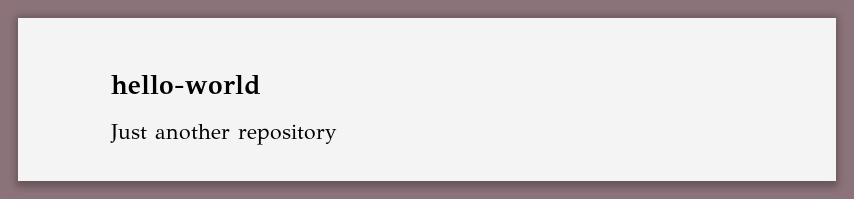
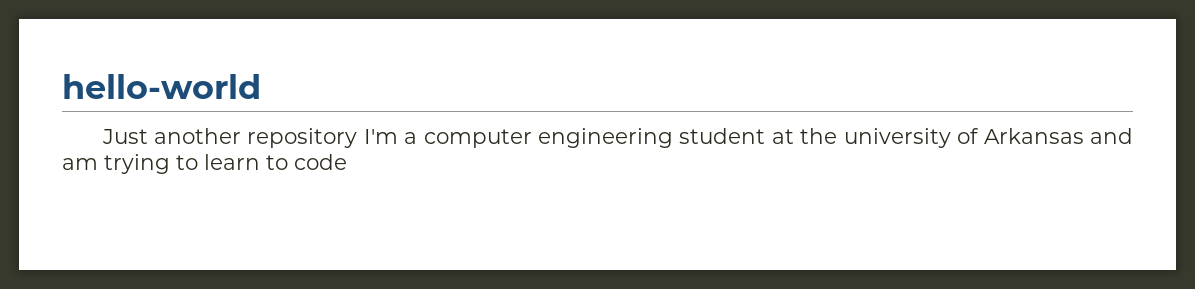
- Just another repository
+ Just another repository I'm a computer engineering student at the university of Arkansas and am trying to learn to code

